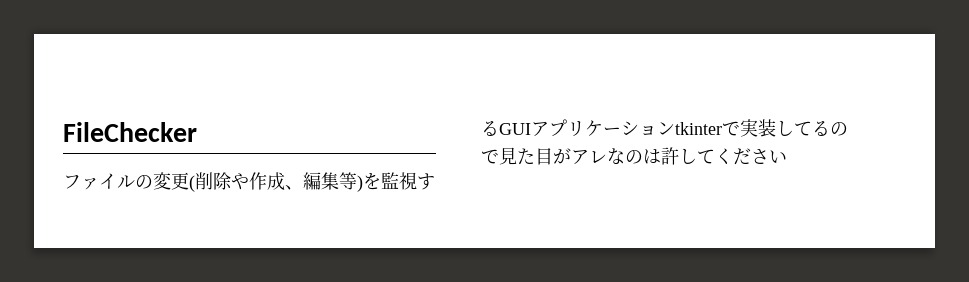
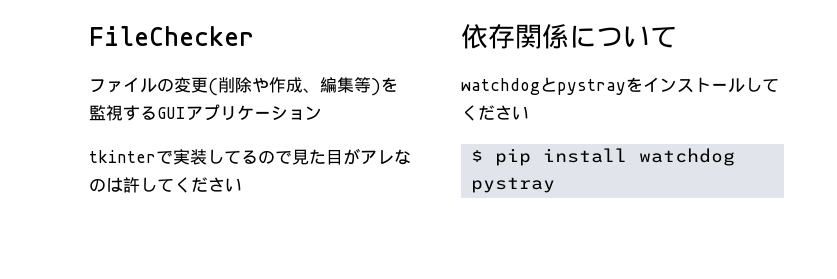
- ファイルの変更(削除や作成、編集等)を監視するGUIアプリケーションtkinterで実装してるので見た目がアレなのは許してください
+ ファイルの変更(削除や作成、編集等)を監視するGUIアプリケーション
+ tkinterで実装してるので見た目がアレなのは許してください
+ 依存関係について
+ watchdogとpystrayをインストールしてください
+ $ pip install watchdog pystray

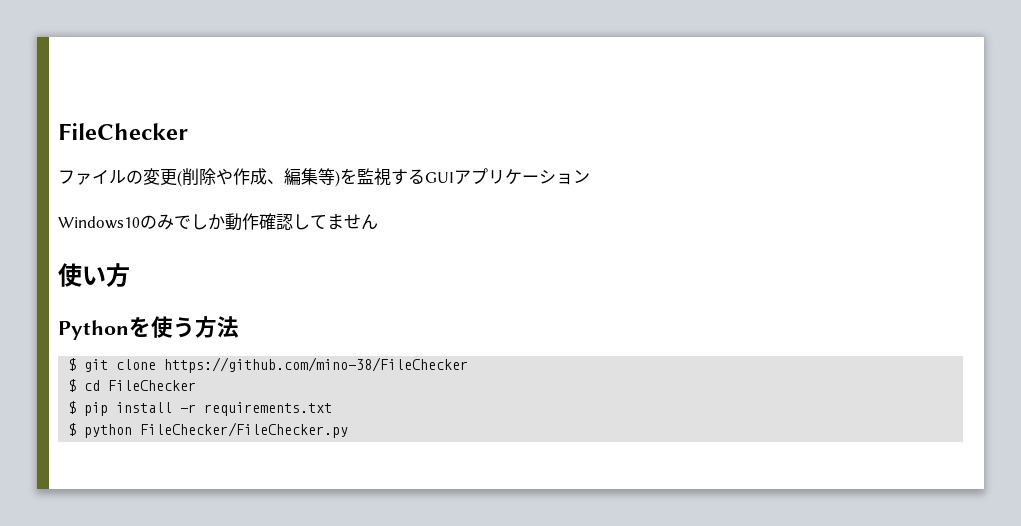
- tkinterで実装してるので見た目がアレなのは許してください
- 依存関係について
- watchdogとpystrayをインストールしてください
- $ pip install watchdog pystray
+ Windows10のみでしか動作確認してません
+ 使い方
+ Pythonを使う方法
+ $ git clone https://github.com/mino-38/FileChecker
+ $ cd FileChecker
+ $ pip install -r requirements.txt
+ $ python FileChecker/FileChecker.py

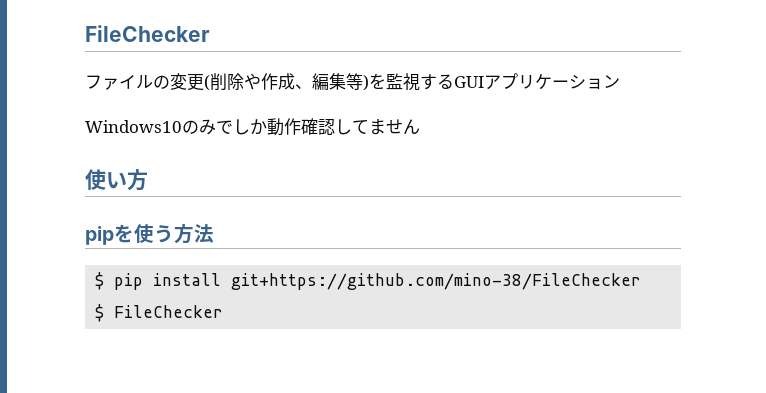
- Pythonを使う方法
+ pipを使う方法
- $ git clone https://github.com/mino-38/FileChecker
- $ cd FileChecker
- $ pip install -r requirements.txt
- $ python FileChecker/FileChecker.py
+ $ pip install git+https://github.com/mino-38/FileChecker
+ $ FileChecker

